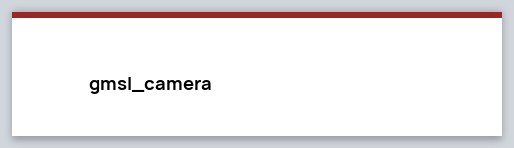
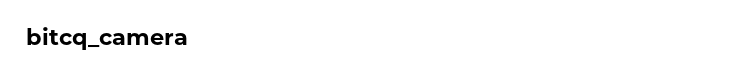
- gmsl_camera
+ bitcq_camera

